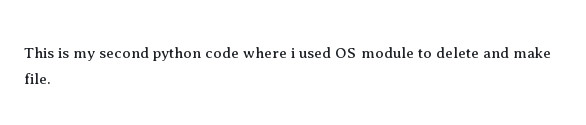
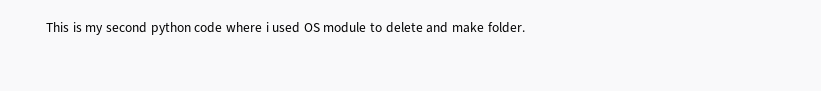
- This is my second python code where i used OS module to delete and make file.
+ This is my second python code where i used OS module to delete and make folder.

